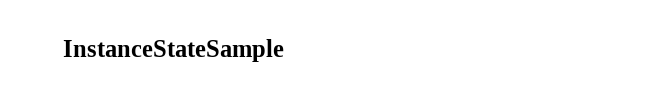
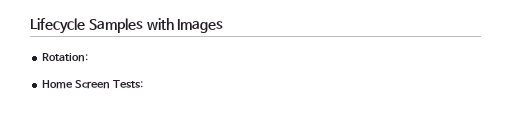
- InstanceStateSample
+ Lifecycle Samples with Images
+ Rotation:
+ Home Screen Tests:

